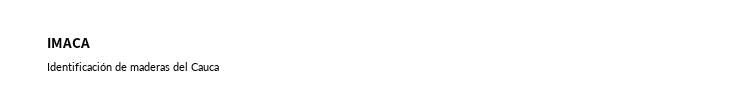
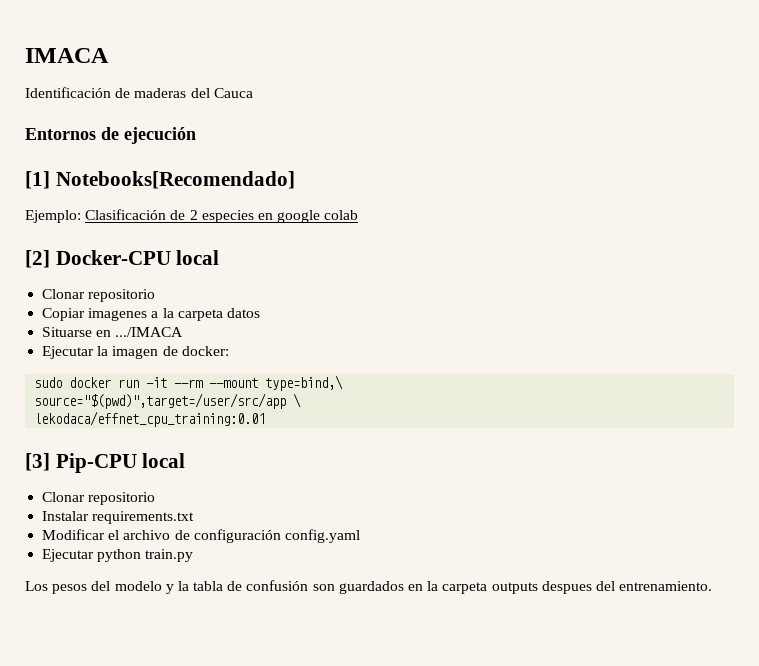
+ Entornos de ejecución
+ [1] Notebooks[Recomendado]
+ Ejemplo: Clasificación de 2 especies en google colab
+ [2] Docker-CPU local
+ Clonar repositorio
+ Copiar imagenes a la carpeta datos
+ Situarse en .../IMACA
+ Ejecutar la imagen de docker:
+ sudo docker run -it --rm --mount type=bind,\
+ source="$(pwd)",target=/user/src/app \
+ lekodaca/effnet_cpu_training:0.01
+ [3] Pip-CPU local
+ Clonar repositorio
+ Instalar requirements.txt
+ Modificar el archivo de configuración config.yaml
+ Ejecutar python train.py
+ Los pesos del modelo y la tabla de confusión son guardados en la carpeta outputs despues del entrenamiento.

